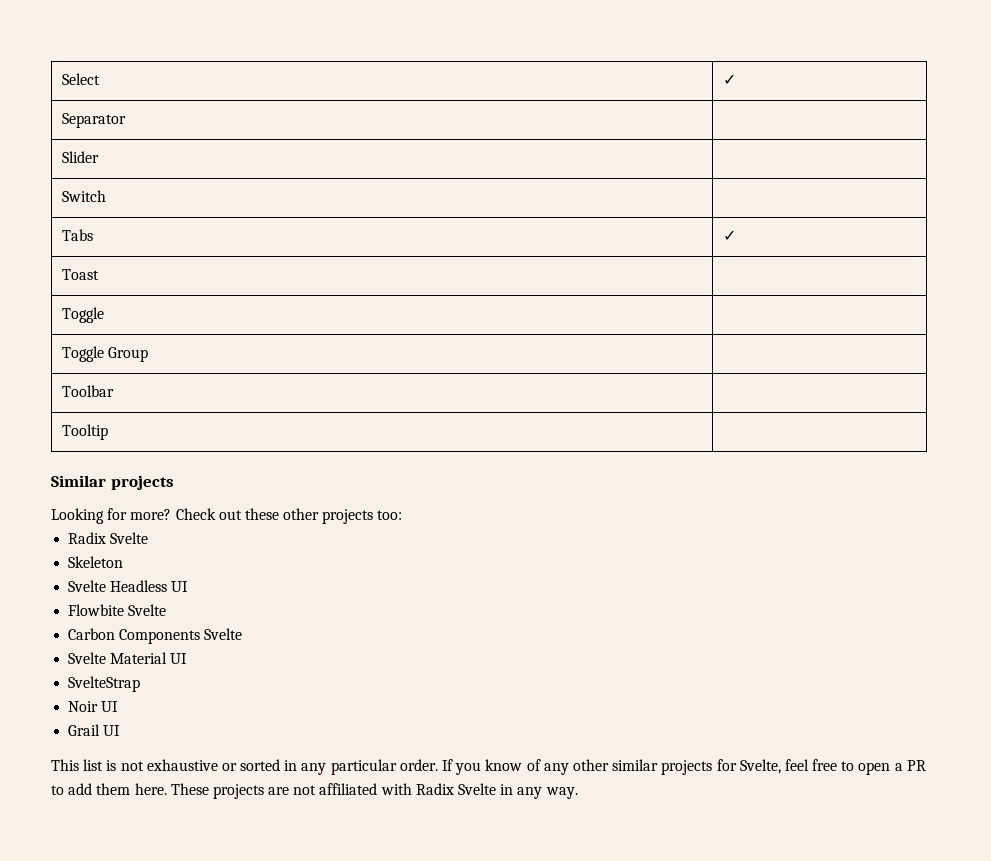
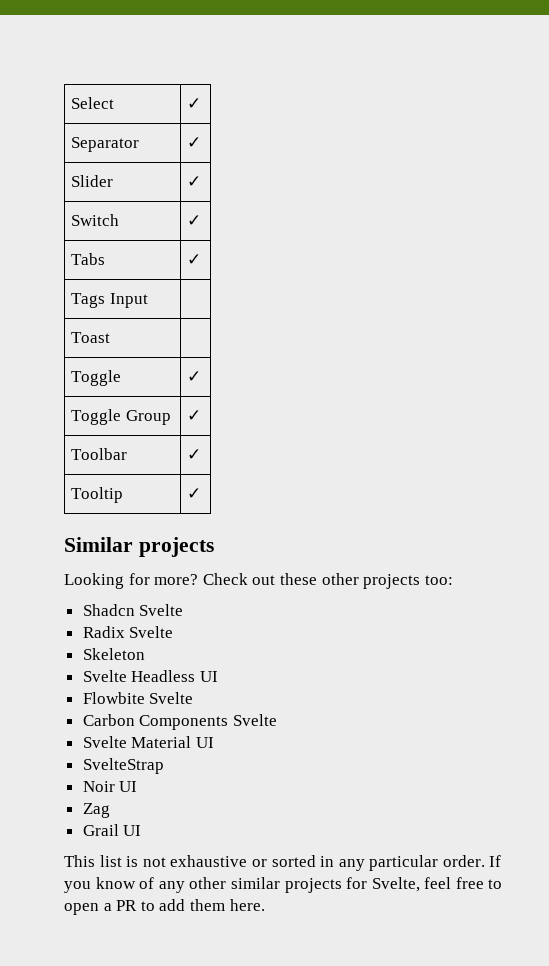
- Separator |
+ Separator | ✓
- Slider |
+ Slider | ✓
- Switch |
+ Switch | ✓
+ Tags Input |
- Toggle |
+ Toggle | ✓
- Toggle Group |
+ Toggle Group | ✓
- Toolbar |
+ Toolbar | ✓
- Tooltip |
+ Tooltip | ✓
+ Shadcn Svelte
+ Zag
- These projects are not affiliated with Radix Svelte in any way.

